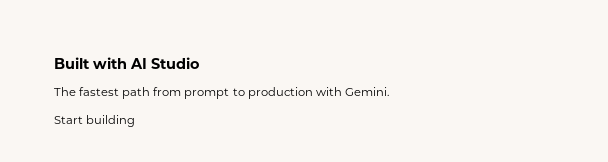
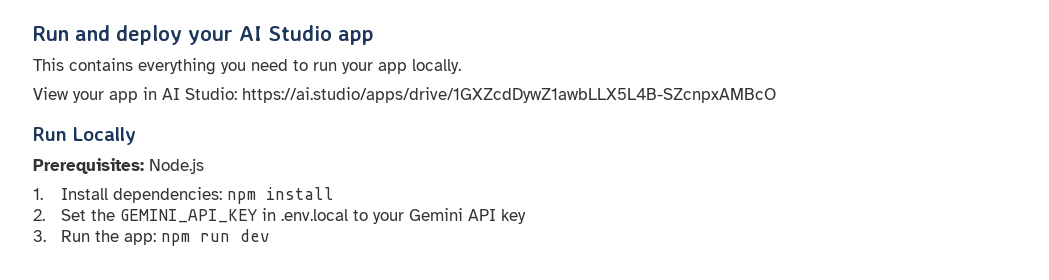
- Built with AI Studio
- The fastest path from prompt to production with Gemini.
- Start building
+ Run and deploy your AI Studio app
+ This contains everything you need to run your app locally.
+ View your app in AI Studio: https://ai.studio/apps/drive/1GXZcdDywZ1awbLLX5L4B-SZcnpxAMBcO
+ Run Locally
+ Prerequisites: Node.js
+ 1. Install dependencies: npm install
+ 2. Set the GEMINI_API_KEY in .env.local to your Gemini API key
+ 3. Run the app: npm run dev

